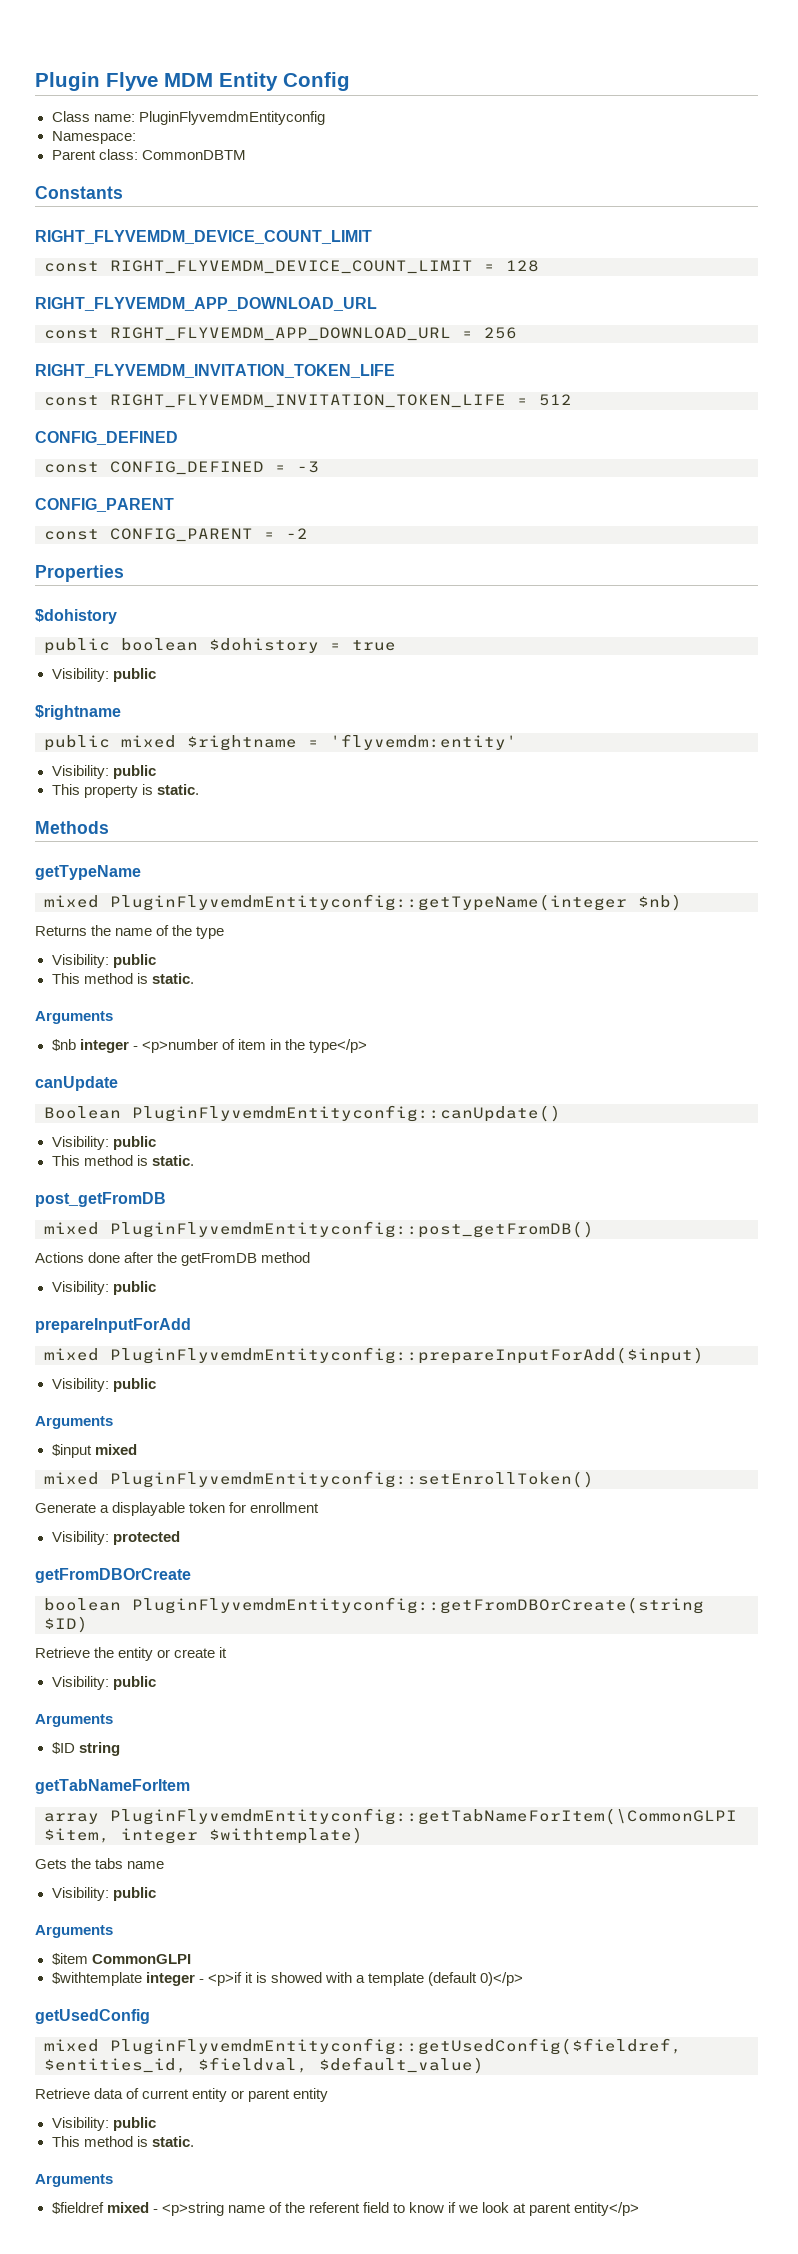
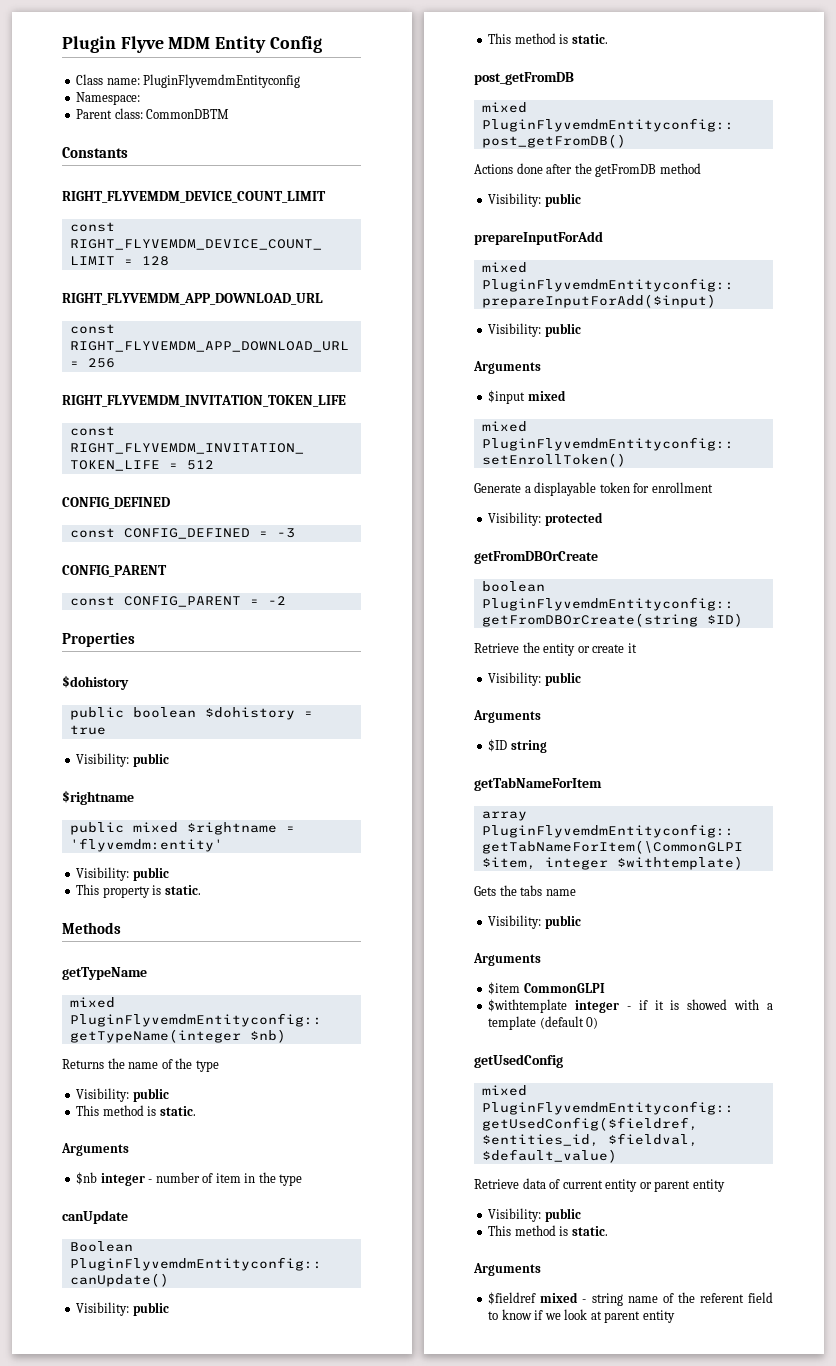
- $nb integer - <p>number of item in the type</p>
+ $nb integer - number of item in the type
- $withtemplate integer - <p>if it is showed with a template (default 0)</p>
+ $withtemplate integer - if it is showed with a template (default 0)
- $fieldref mixed - <p>string name of the referent field to know if we look at parent entity</p>
+ $fieldref mixed - string name of the referent field to know if we look at parent entity

